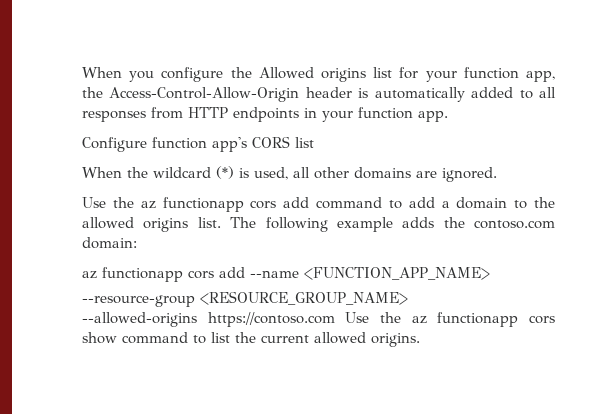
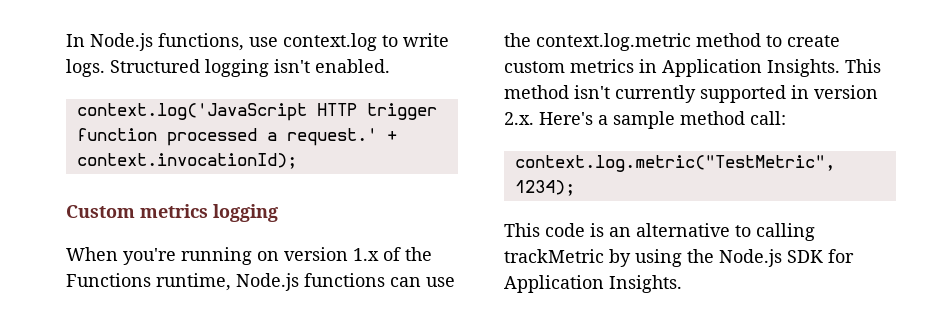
- When you configure the Allowed origins list for your function app, the Access-Control-Allow-Origin header is automatically added to all responses from HTTP endpoints in your function app.
- Configure function app's CORS list
- When the wildcard (*) is used, all other domains are ignored.
- Use the az functionapp cors add command to add a domain to the allowed origins list. The following example adds the contoso.com domain:
- az functionapp cors add --name <FUNCTION_APP_NAME>
- --resource-group <RESOURCE_GROUP_NAME>
- --allowed-origins https://contoso.com Use the az functionapp cors show command to list the current allowed origins.
+ In Node.js functions, use context.log to write logs. Structured logging isn't enabled.
+ context.log('JavaScript HTTP trigger function processed a request.' + context.invocationId);
+ Custom metrics logging
+ When you're running on version 1.x of the Functions runtime, Node.js functions can use the context.log.metric method to create custom metrics in Application Insights. This method isn't currently supported in version 2.x. Here's a sample method call:
+ context.log.metric("TestMetric", 1234);
+ This code is an alternative to calling trackMetric by using the Node.js SDK for Application Insights.

